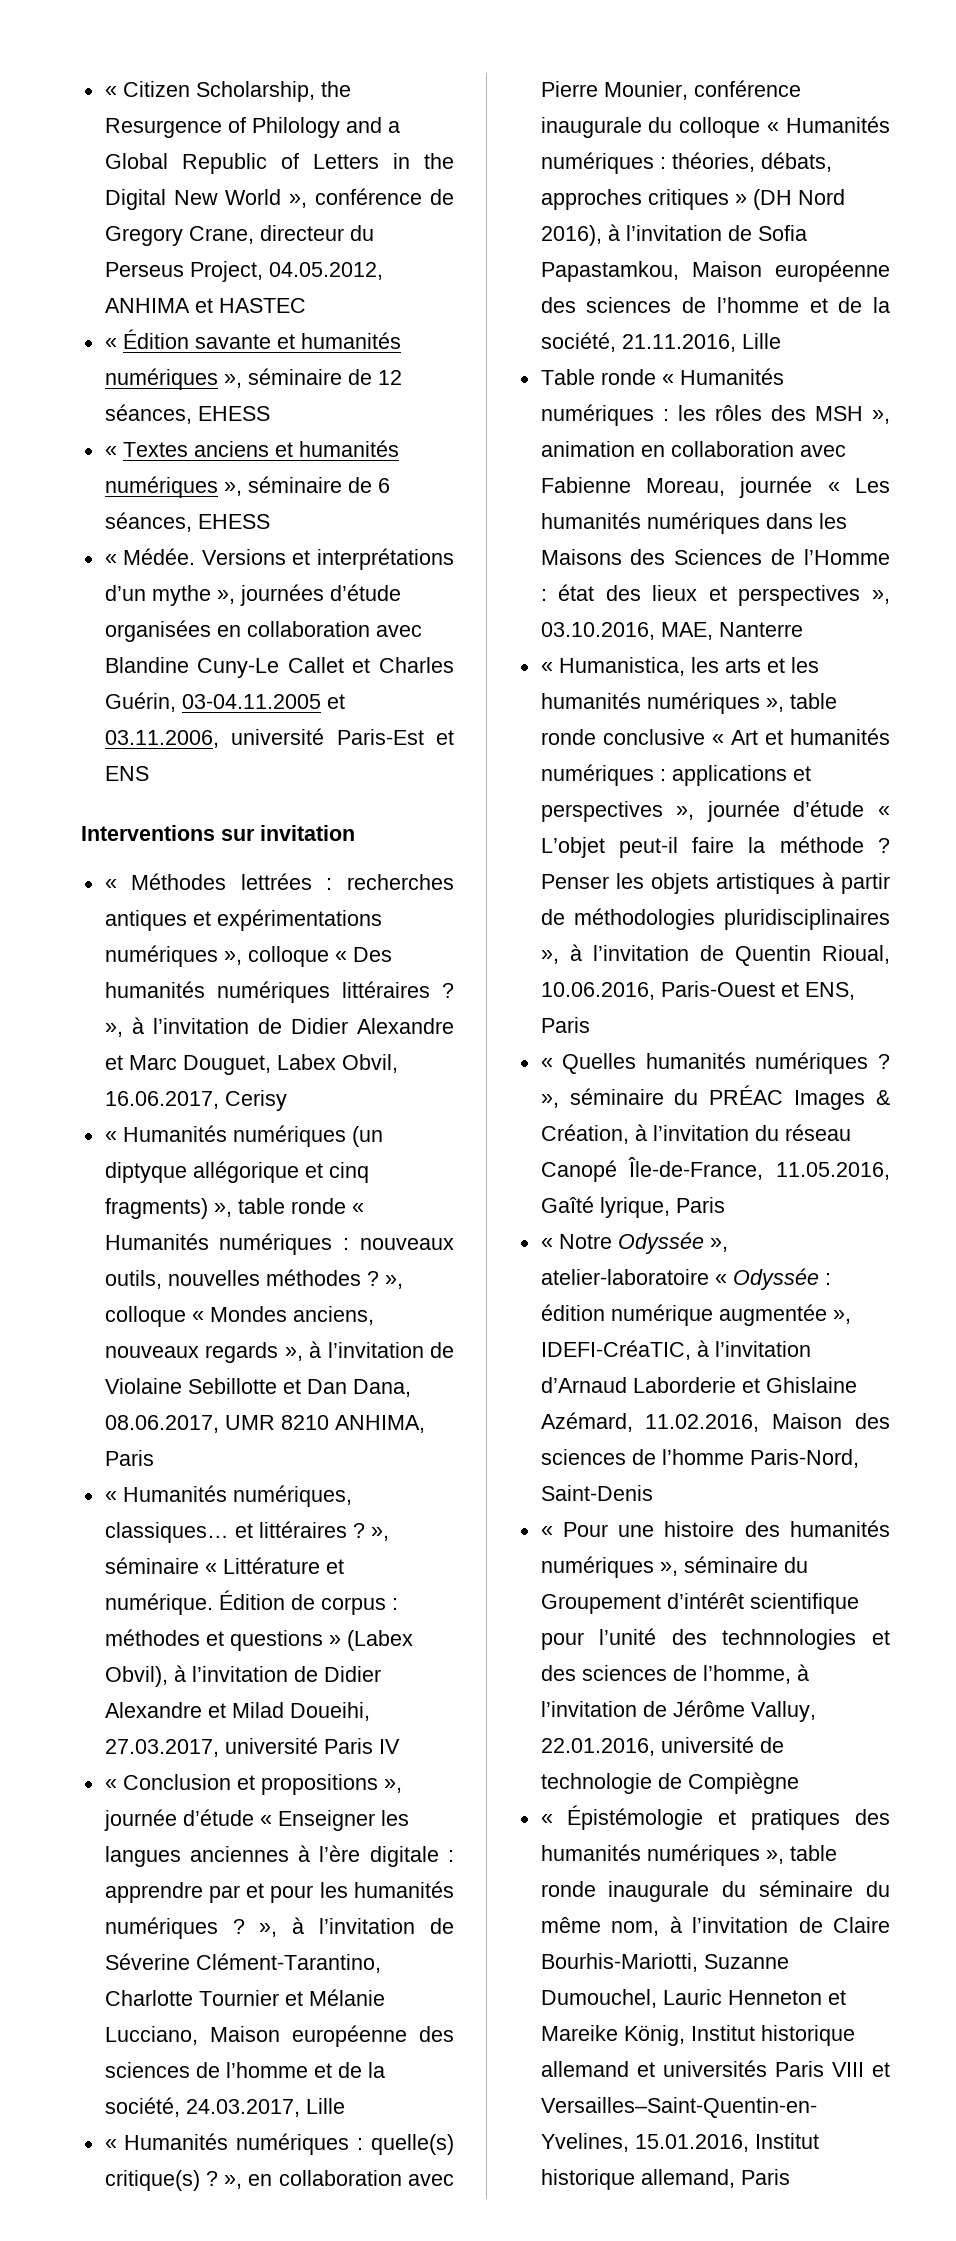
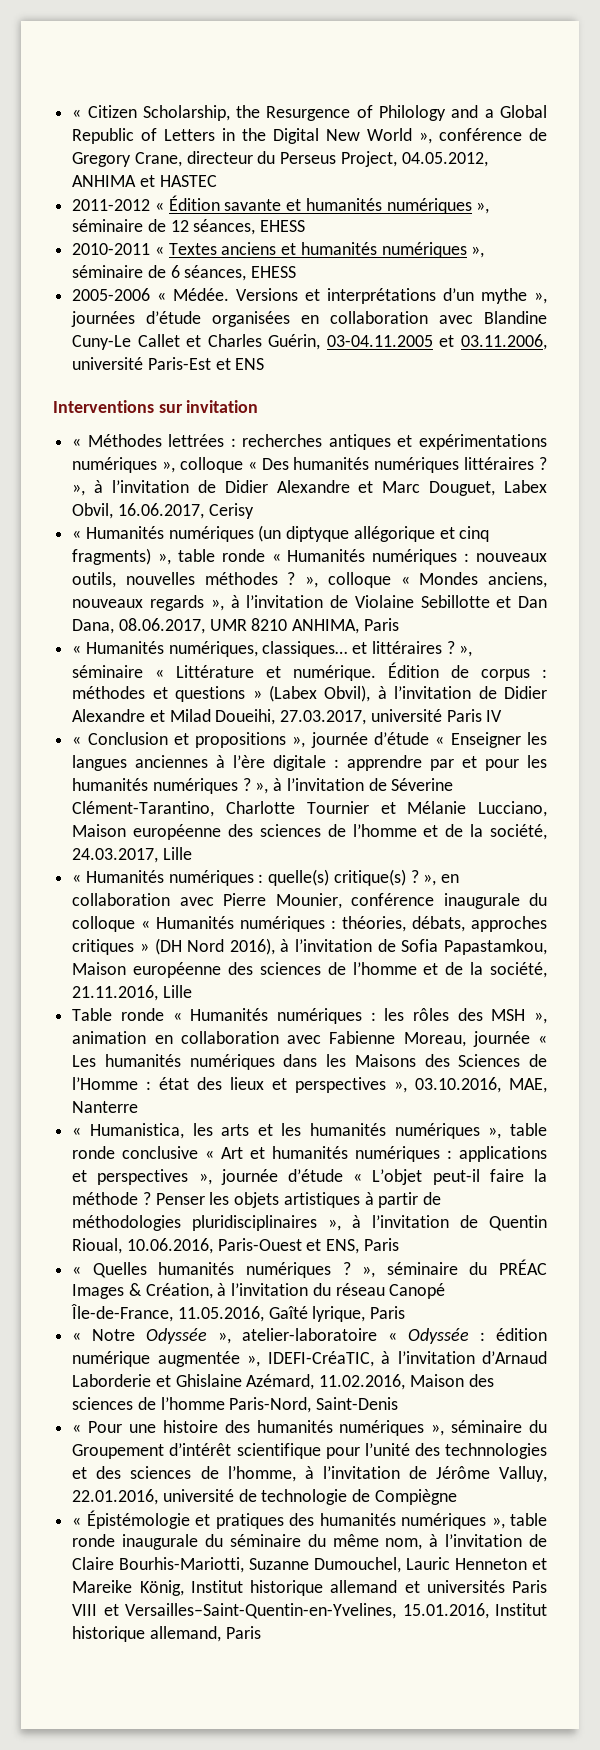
- « Édition savante et humanités numériques », séminaire de 12 séances, EHESS
+ 2011-2012 « Édition savante et humanités numériques », séminaire de 12 séances, EHESS
- « Textes anciens et humanités numériques », séminaire de 6 séances, EHESS
+ 2010-2011 « Textes anciens et humanités numériques », séminaire de 6 séances, EHESS
- « Médée.
+ 2005-2006 « Médée.

